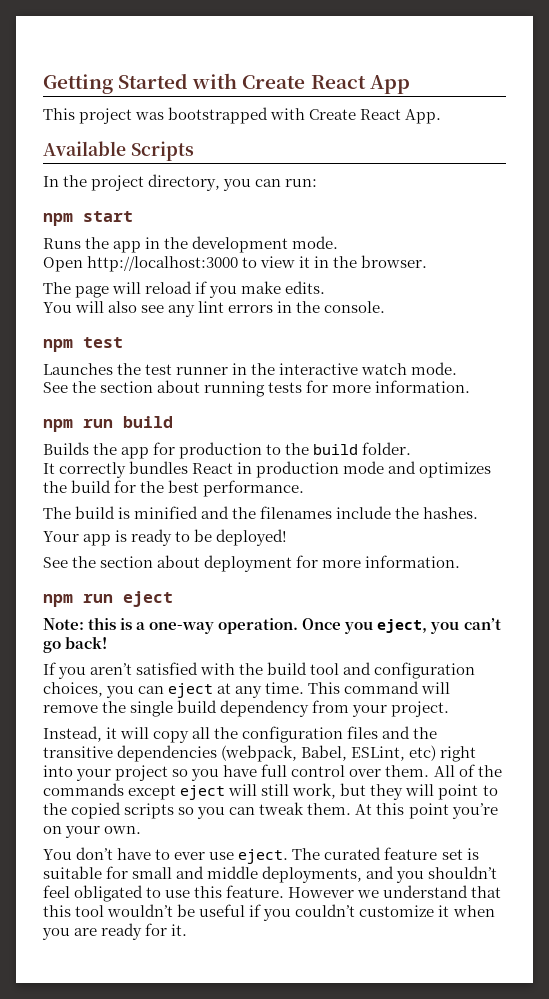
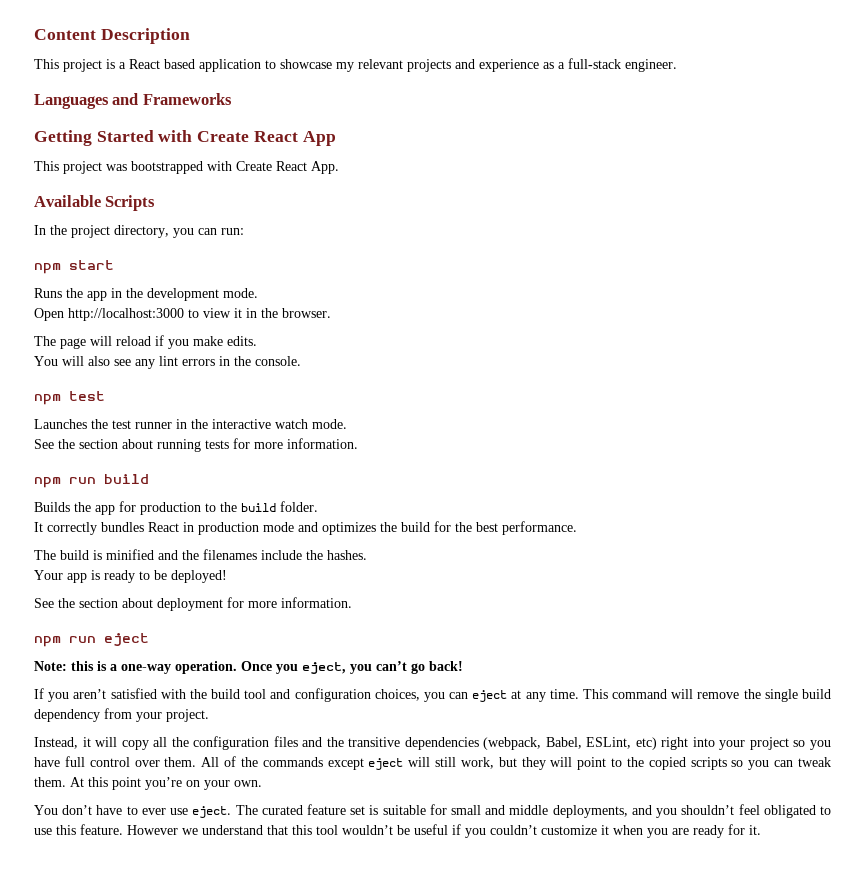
+ Content Description
+ This project is a React based application to showcase my relevant projects and experience as a full-stack engineer.
+ Languages and Frameworks

